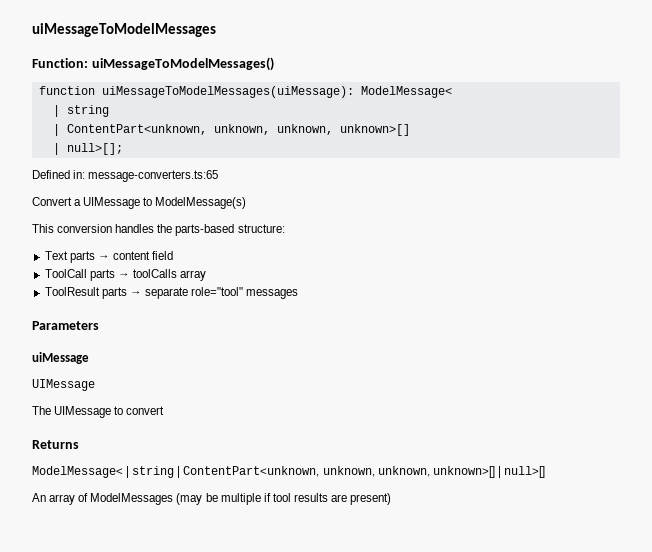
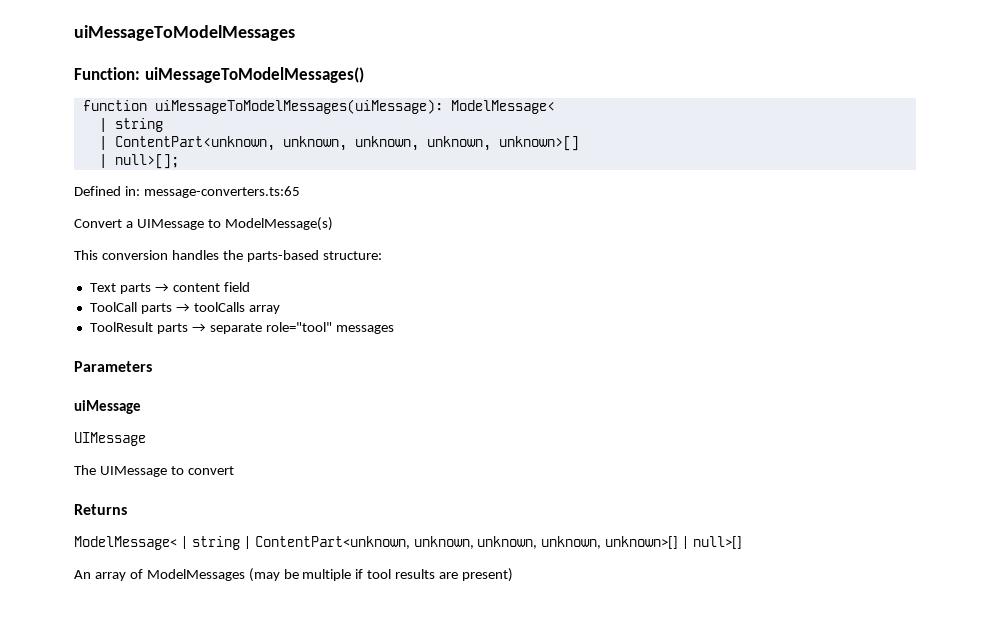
  function uiMessageToModelMessages(uiMessage): ModelMessage<
  | string
- | ContentPart<unknown, unknown, unknown, unknown>[]
+ | ContentPart<unknown, unknown, unknown, unknown, unknown>[]
- ModelMessage< | string | ContentPart<unknown, unknown, unknown, unknown>[] | null>[]
+ ModelMessage< | string | ContentPart<unknown, unknown, unknown, unknown, unknown>[] | null>[]

